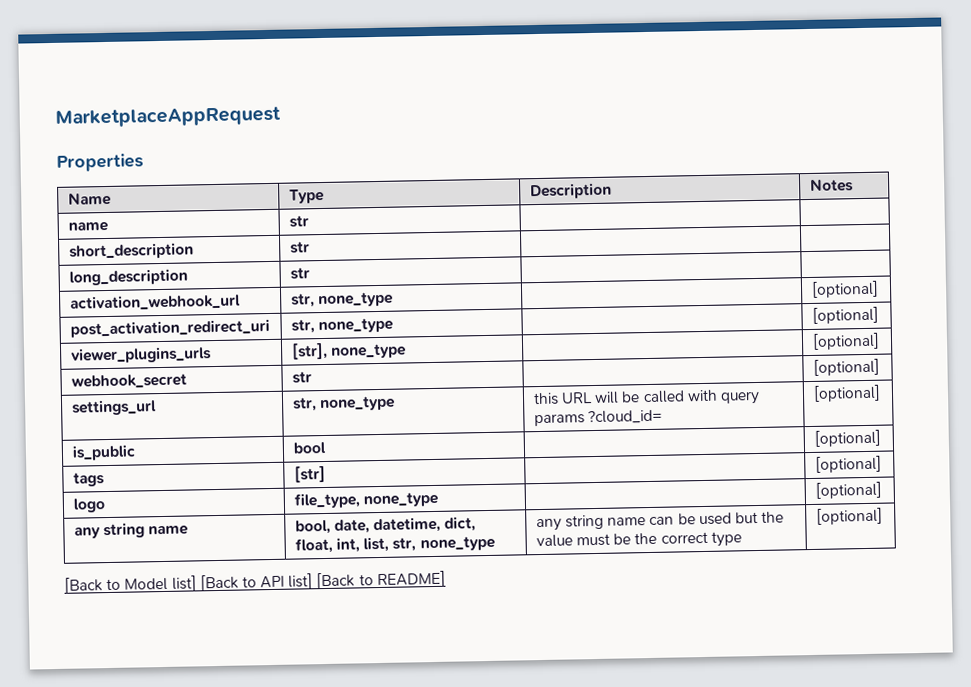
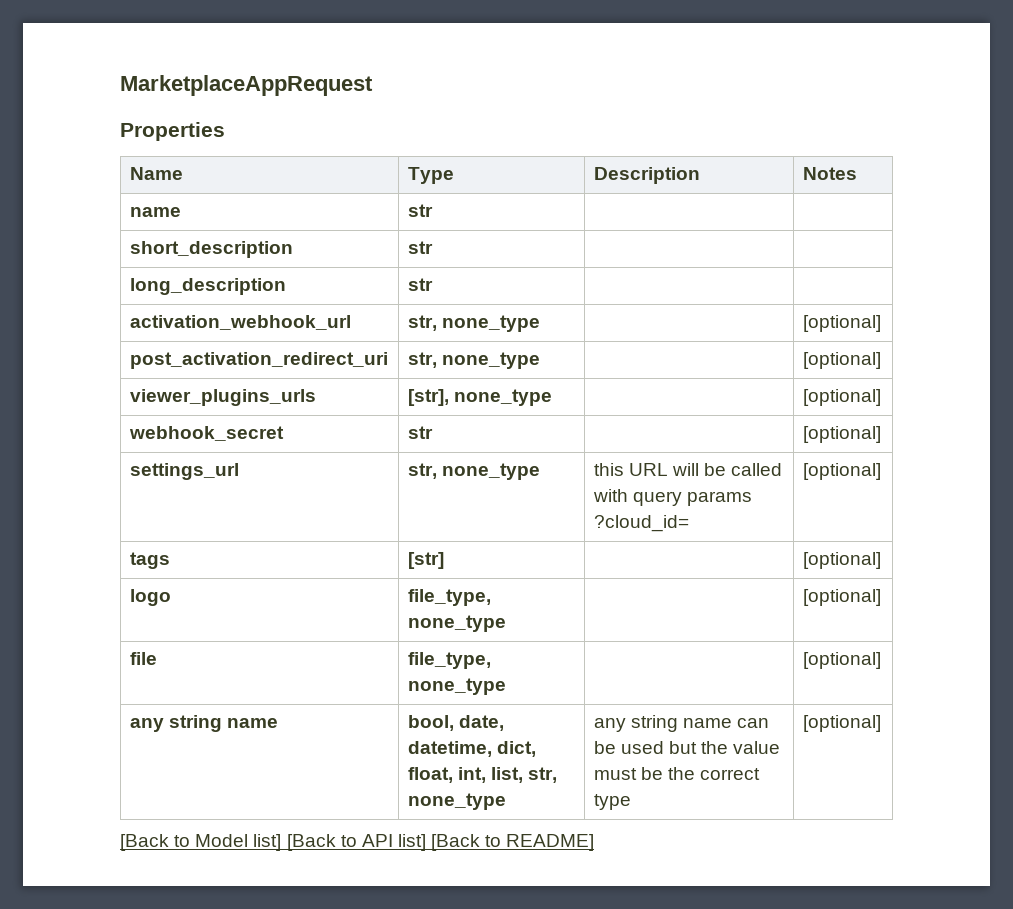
- is_public | bool | | [optional]
+ file | file_type, none_type | | [optional]

